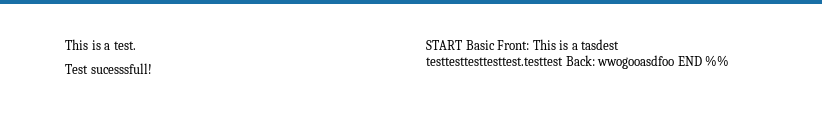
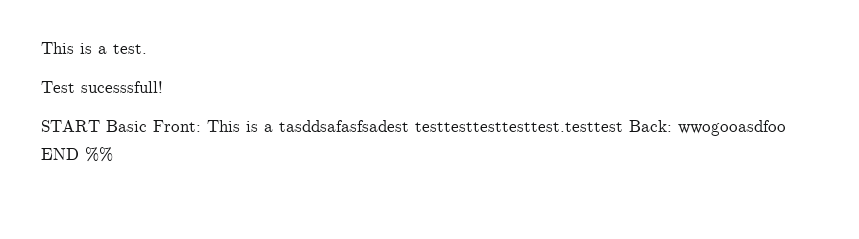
- START Basic Front: This is a tasdest testtesttesttesttest.testtest Back: wwogooasdfoo END %%
+ START Basic Front: This is a tasddsafasfsadest testtesttesttesttest.testtest Back: wwogooasdfoo END %%

